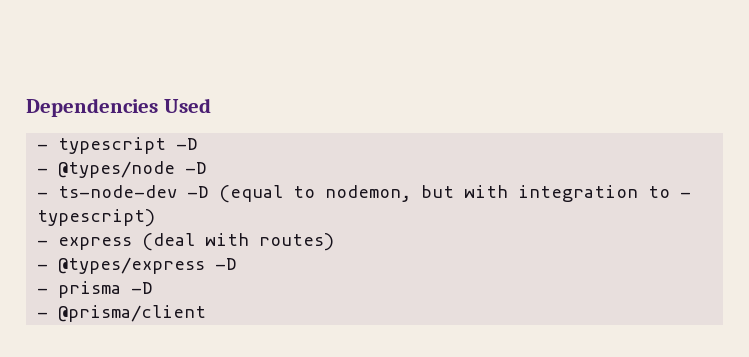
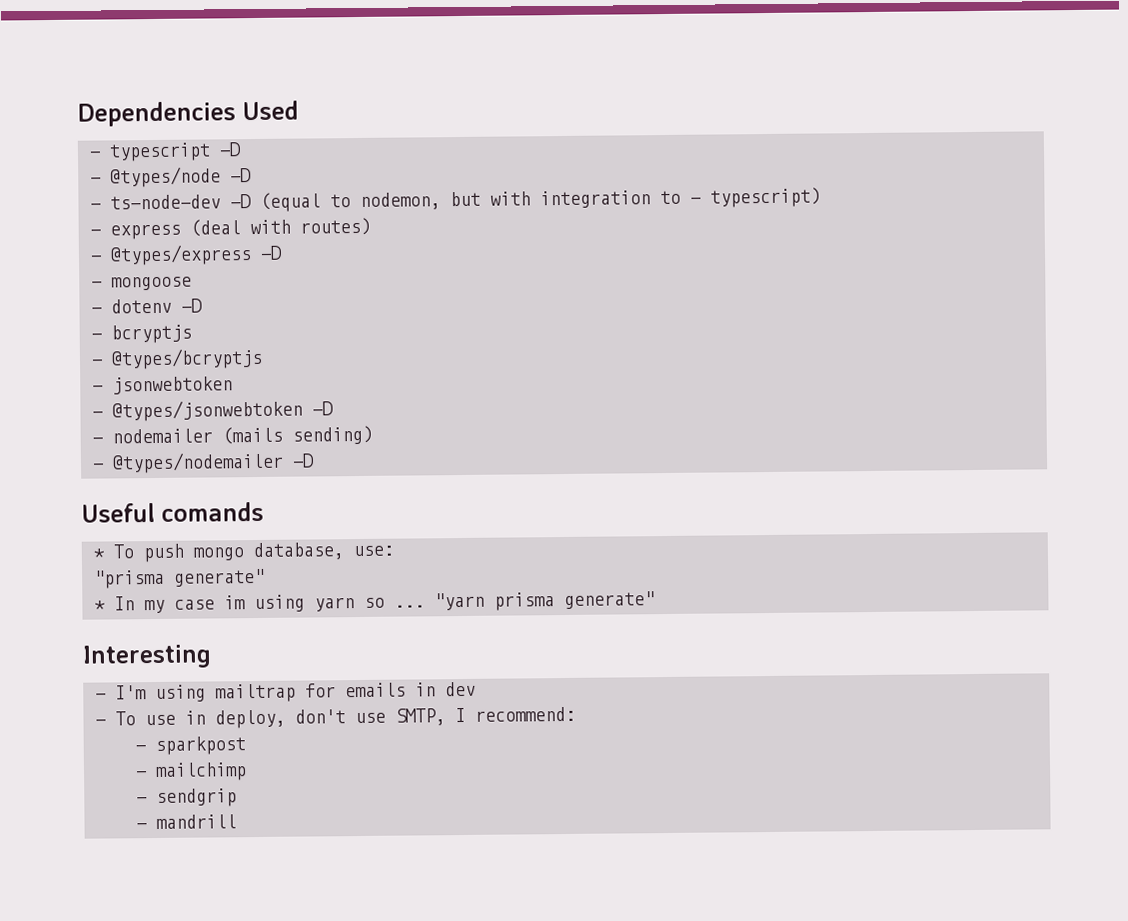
- - prisma -D
- - @prisma/client
+ - mongoose
+ - dotenv -D
+ - bcryptjs
+ - @types/bcryptjs
+ - jsonwebtoken
+ - @types/jsonwebtoken -D
+ - nodemailer (mails sending)
+ - @types/nodemailer -D
+ Useful comands
+ * To push mongo database, use:
+ "prisma generate"
+ * In my case im using yarn so ... "yarn prisma generate"
+ Interesting
+ - I'm using mailtrap for emails in dev
+ - To use in deploy, don't use SMTP, I recommend:
+ - sparkpost
+ - mailchimp
+ - sendgrip
+ - mandrill

